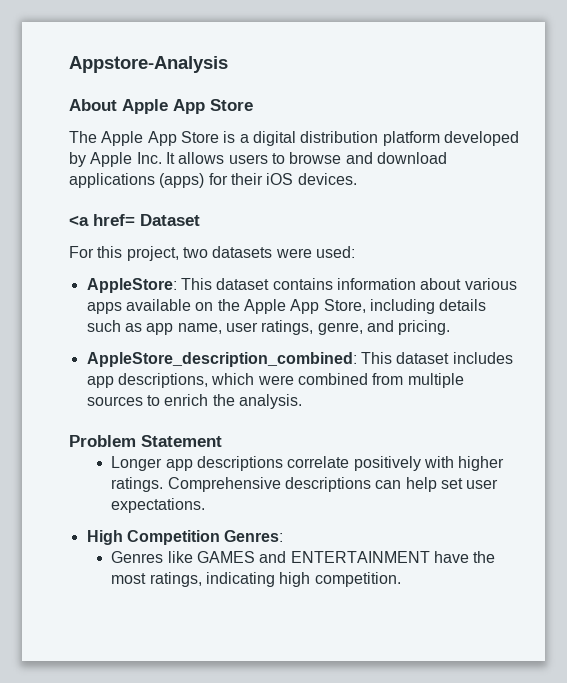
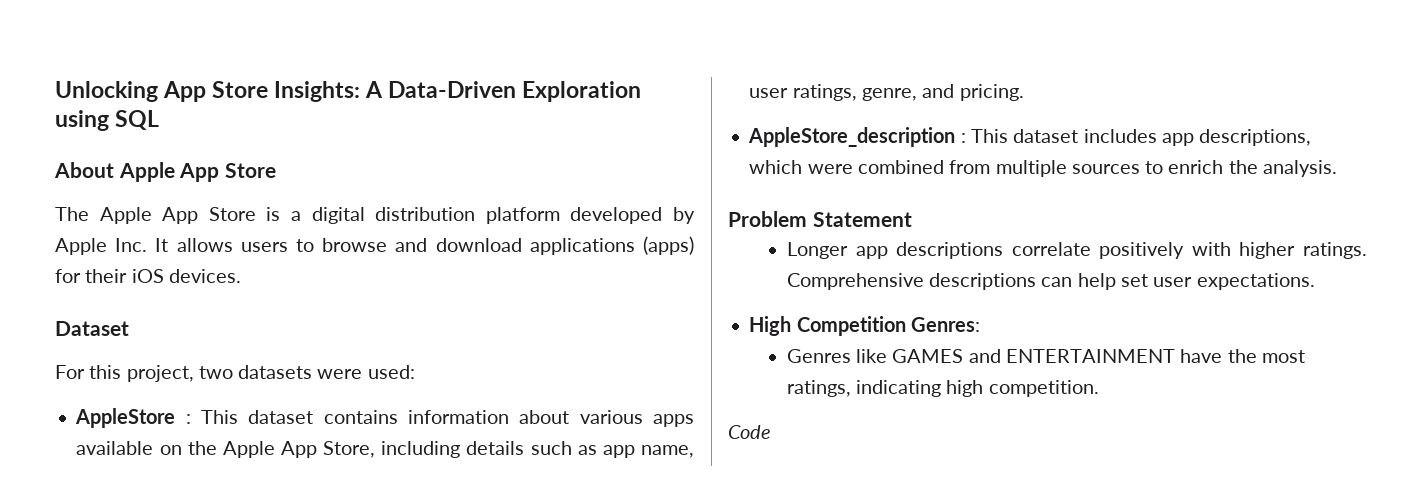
- Appstore-Analysis
+ Unlocking App Store Insights: A Data-Driven Exploration using SQL
- <a href= Dataset
+ Dataset
- AppleStore: This dataset contains information about various apps available on the Apple App Store, including details such as app name, user ratings, genre, and pricing.
+ AppleStore : This dataset contains information about various apps available on the Apple App Store, including details such as app name, user ratings, genre, and pricing.
- AppleStore_description_combined: This dataset includes app descriptions, which were combined from multiple sources to enrich the analysis.
+ AppleStore_description : This dataset includes app descriptions, which were combined from multiple sources to enrich the analysis.
+ Code

